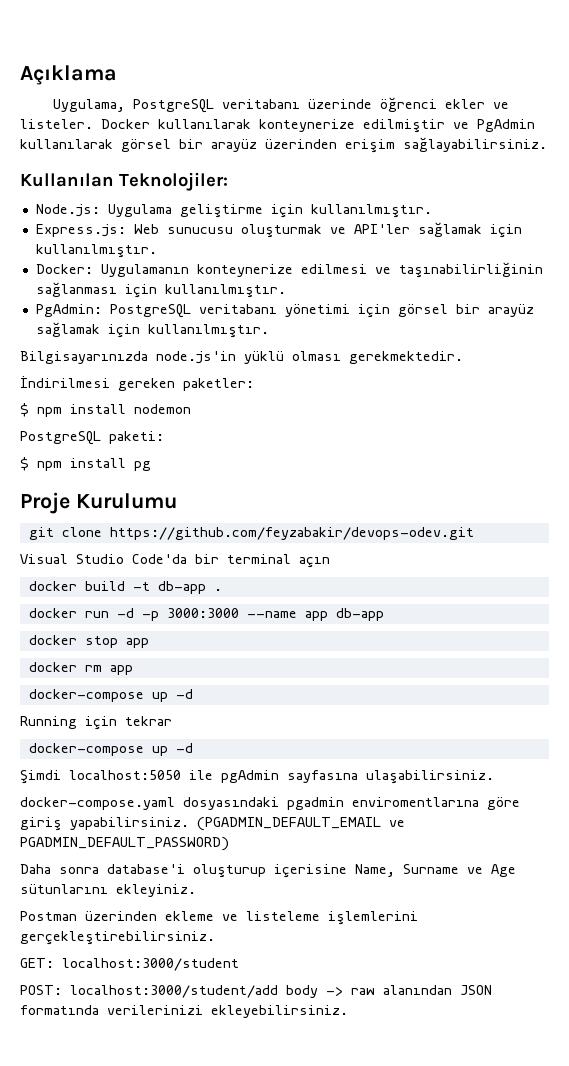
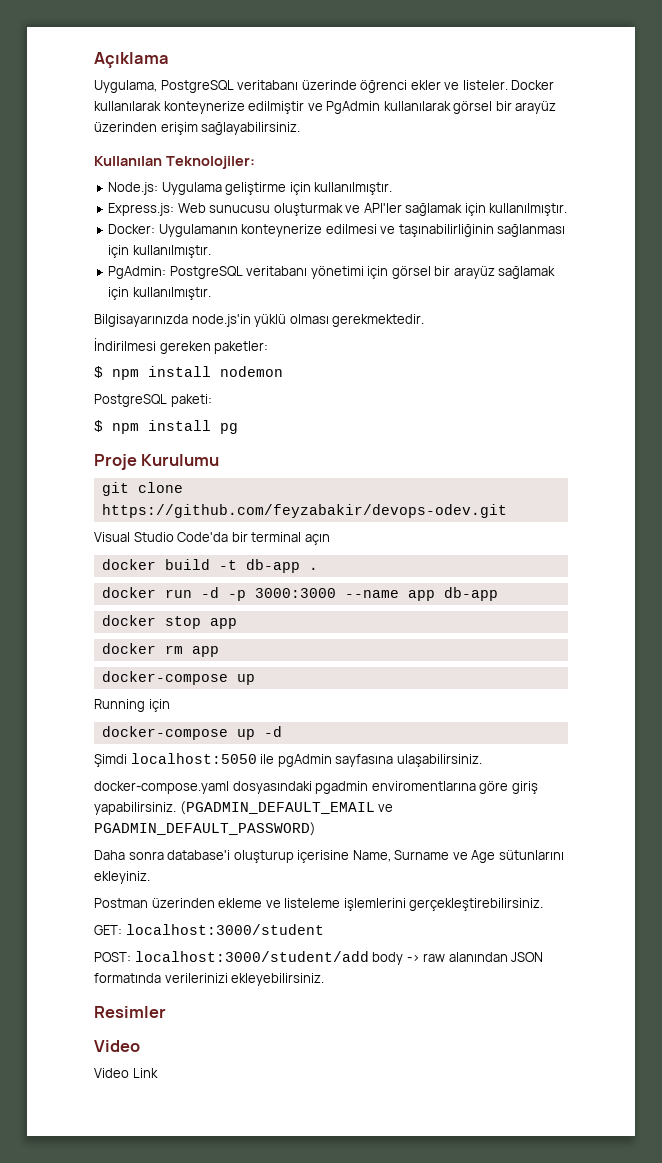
  docker rm app
- docker-compose up -d
+ docker-compose up
- Running için tekrar
+ Running için
+ Resimler
+ Video
+ Video Link

